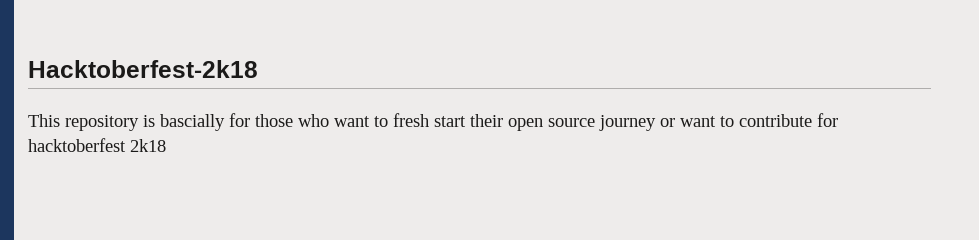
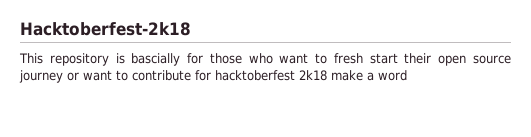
- This repository is bascially for those who want to fresh start their open source journey or want to contribute for hacktoberfest 2k18
+ This repository is bascially for those who want to fresh start their open source journey or want to contribute for hacktoberfest 2k18 make a word

